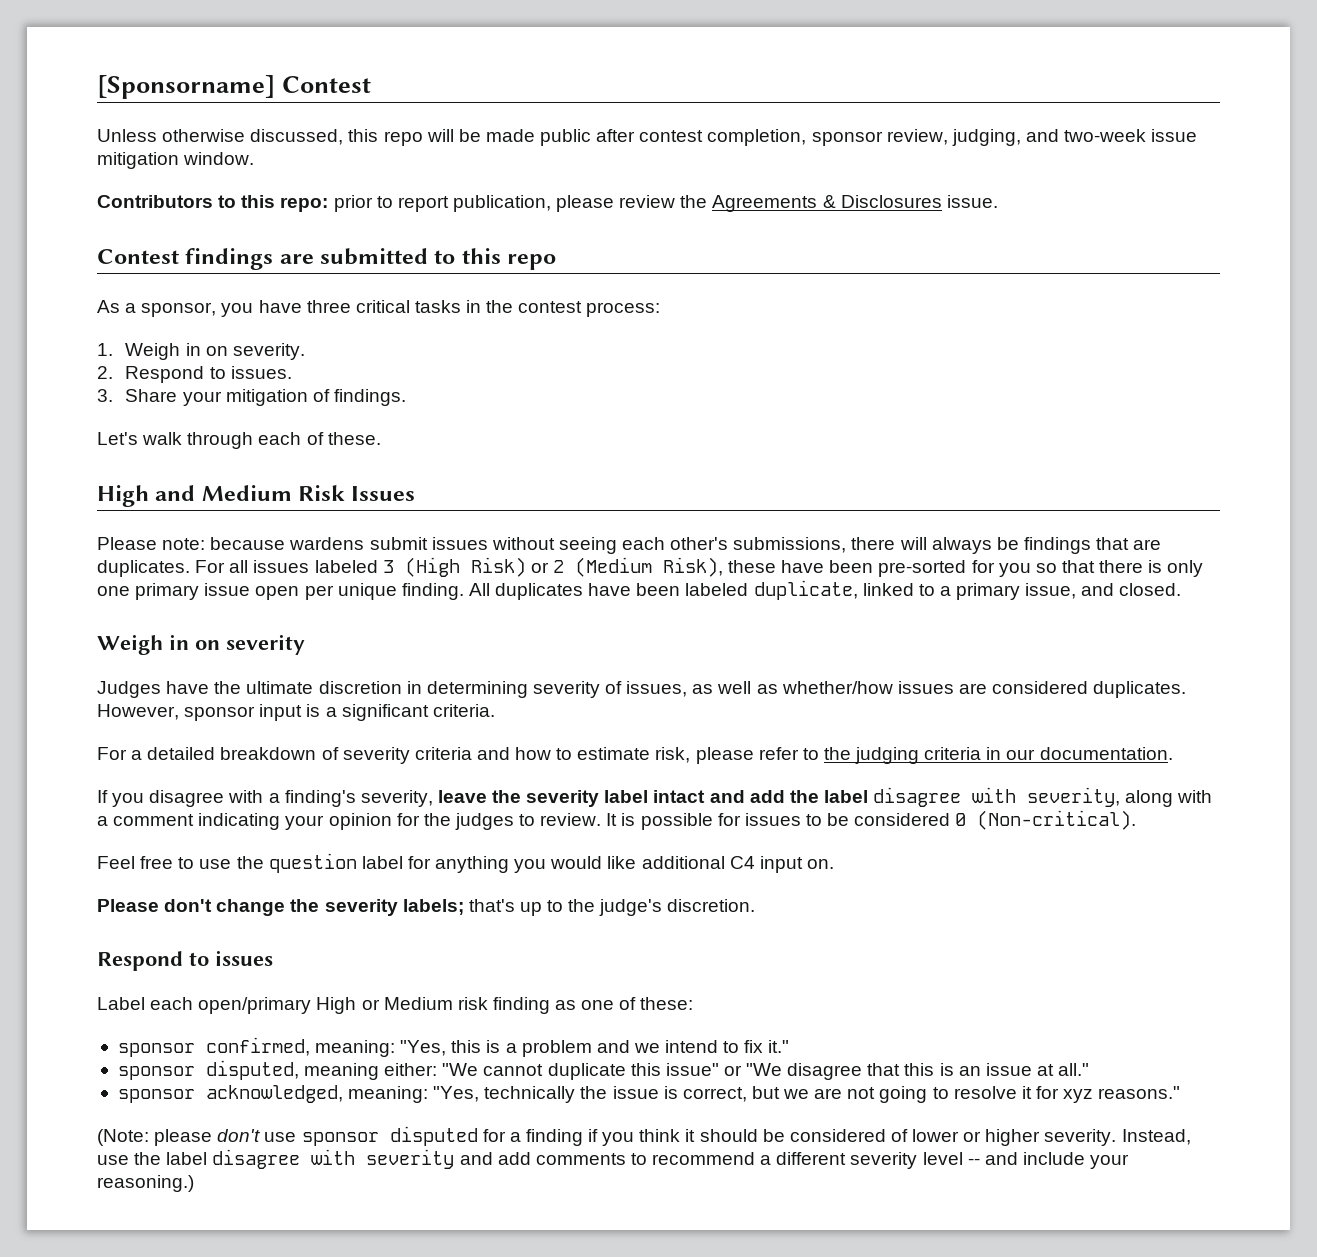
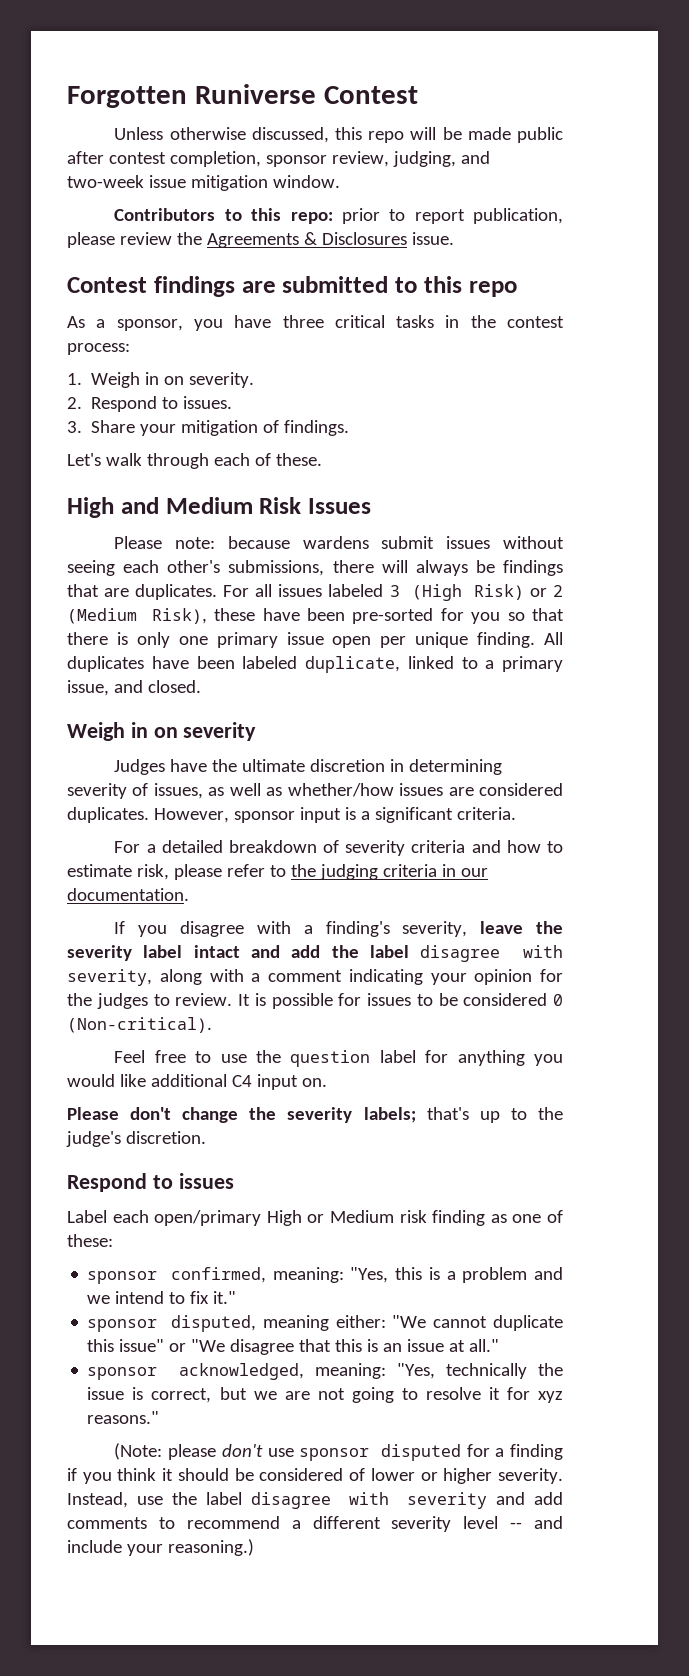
- [Sponsorname] Contest
+ Forgotten Runiverse Contest

